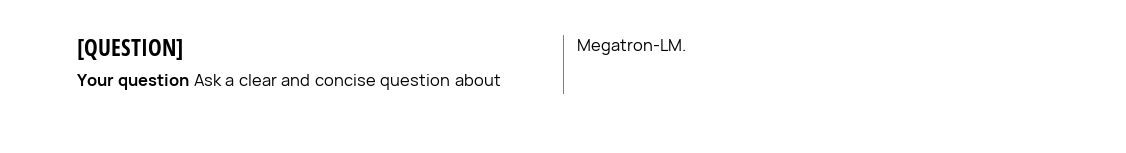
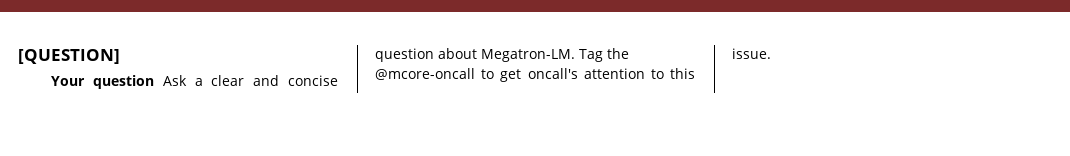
+ Tag the @mcore-oncall to get oncall's attention to this issue.

